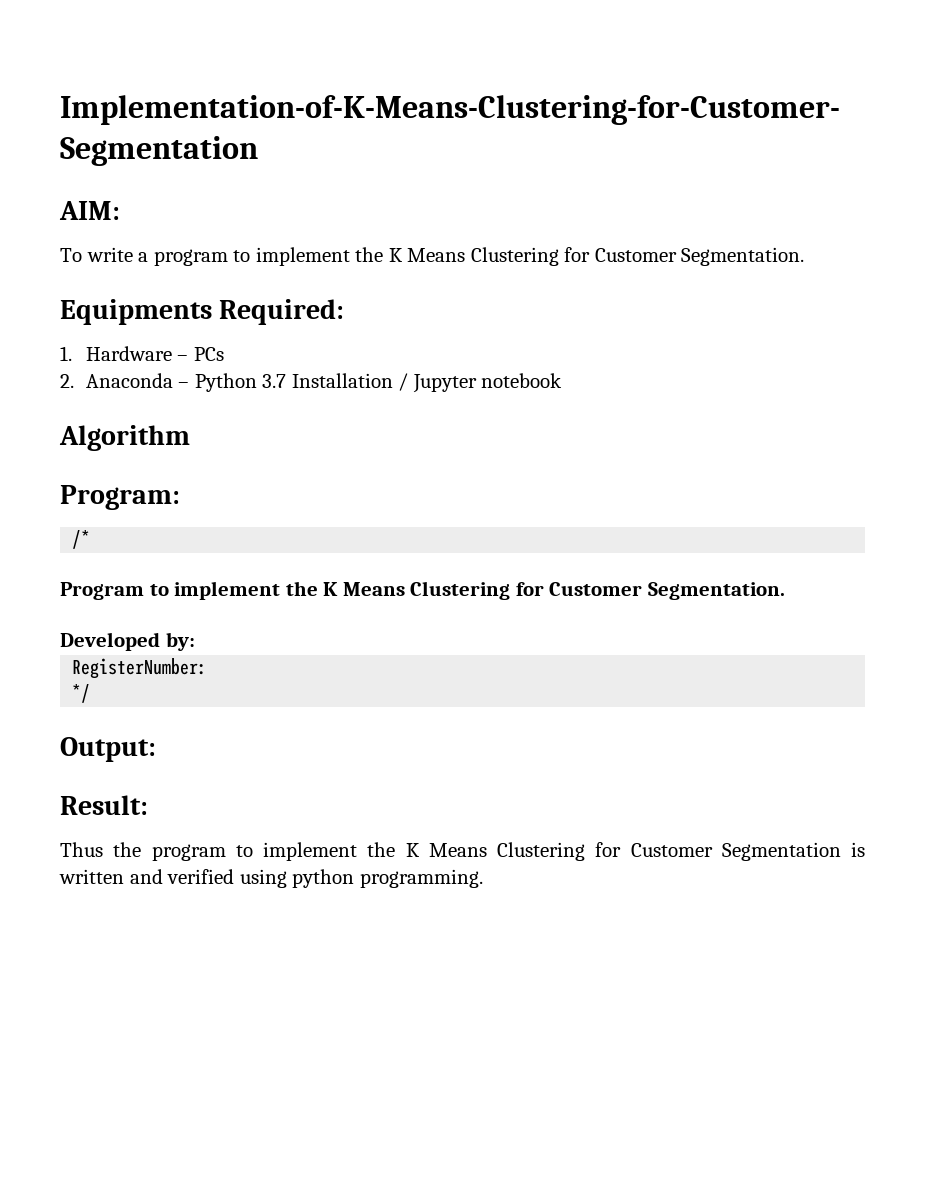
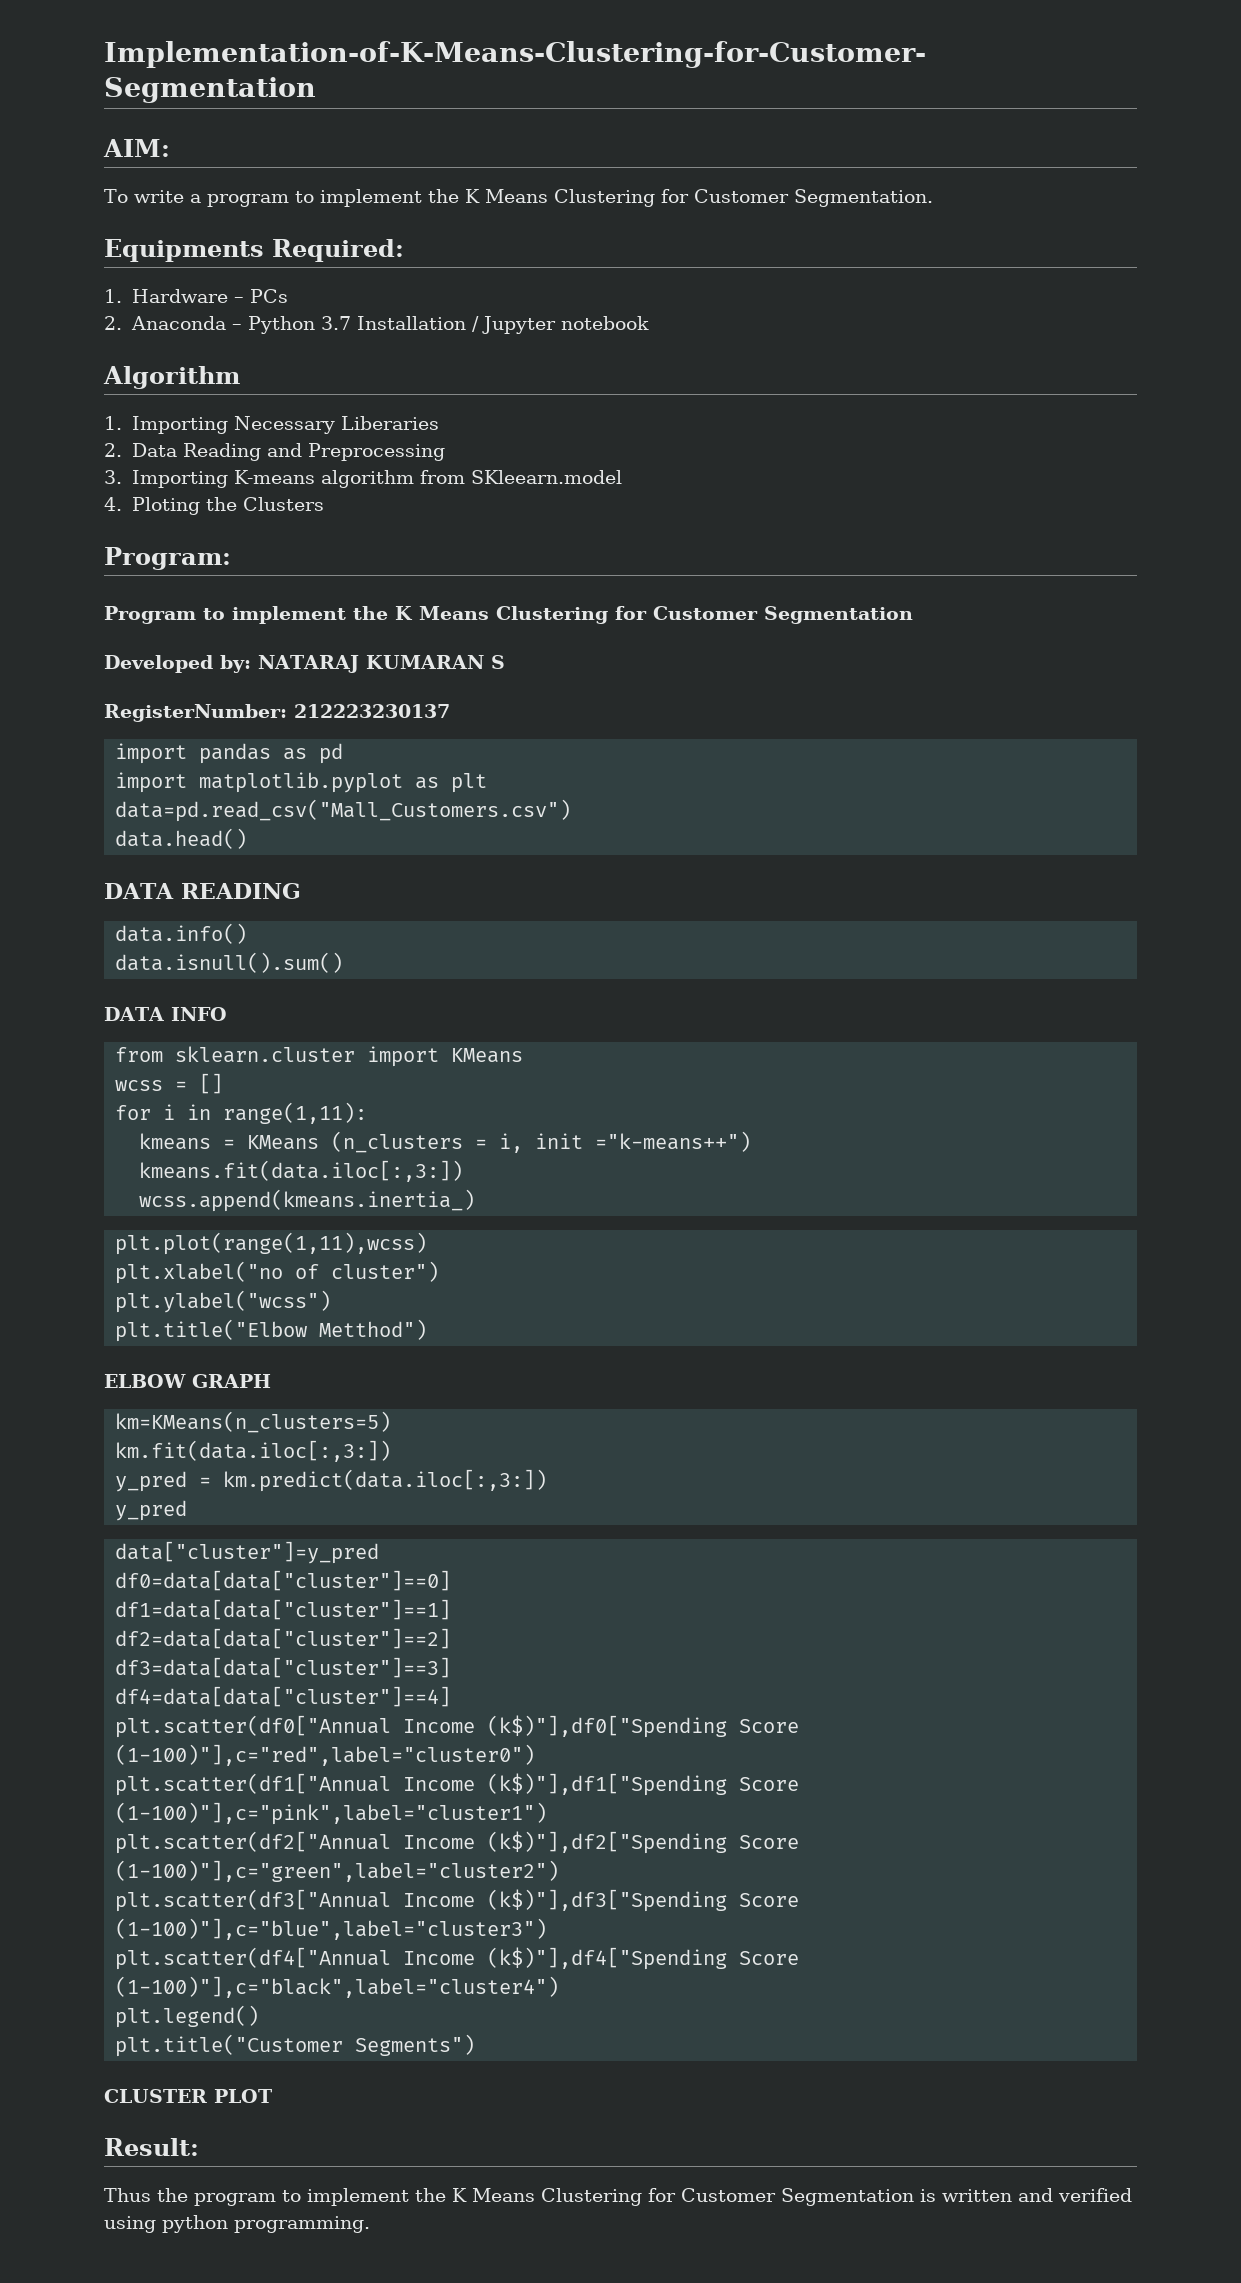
+ 1. Importing Necessary Liberaries
+ 2. Data Reading and Preprocessing
+ 3. Importing K-means algorithm from SKleearn.model
+ 4. Ploting the Clusters
- /*
- Program to implement the K Means Clustering for Customer Segmentation.
+ Program to implement the K Means Clustering for Customer Segmentation
- Developed by:
- RegisterNumber:
- */
- Output:
+ Developed by: NATARAJ KUMARAN S
+ RegisterNumber: 212223230137
+ import pandas as pd
+ import matplotlib.pyplot as plt
+ data=pd.read_csv("Mall_Customers.csv")
+ data.head()
+ DATA READING
+ data.info()
+ data.isnull().sum()
+ DATA INFO
+ from sklearn.cluster import KMeans
+ wcss = []
+ for i in range(1,11):
+ kmeans = KMeans (n_clusters = i, init ="k-means++")
+ kmeans.fit(data.iloc[:,3:])
+ wcss.append(kmeans.inertia_)
+ plt.plot(range(1,11),wcss)
+ plt.xlabel("no of cluster")
+ plt.ylabel("wcss")
+ plt.title("Elbow Metthod")
+ ELBOW GRAPH
+ km=KMeans(n_clusters=5)
+ km.fit(data.iloc[:,3:])
+ y_pred = km.predict(data.iloc[:,3:])
+ y_pred
+ data["cluster"]=y_pred
+ df0=data[data["cluster"]==0]
+ df1=data[data["cluster"]==1]
+ df2=data[data["cluster"]==2]
+ df3=data[data["cluster"]==3]
+ df4=data[data["cluster"]==4]
+ plt.scatter(df0["Annual Income (k$)"],df0["Spending Score (1-100)"],c="red",label="cluster0")
+ plt.scatter(df1["Annual Income (k$)"],df1["Spending Score (1-100)"],c="pink",label="cluster1")
+ plt.scatter(df2["Annual Income (k$)"],df2["Spending Score (1-100)"],c="green",label="cluster2")
+ plt.scatter(df3["Annual Income (k$)"],df3["Spending Score (1-100)"],c="blue",label="cluster3")
+ plt.scatter(df4["Annual Income (k$)"],df4["Spending Score (1-100)"],c="black",label="cluster4")
+ plt.legend()
+ plt.title("Customer Segments")
+ CLUSTER PLOT

